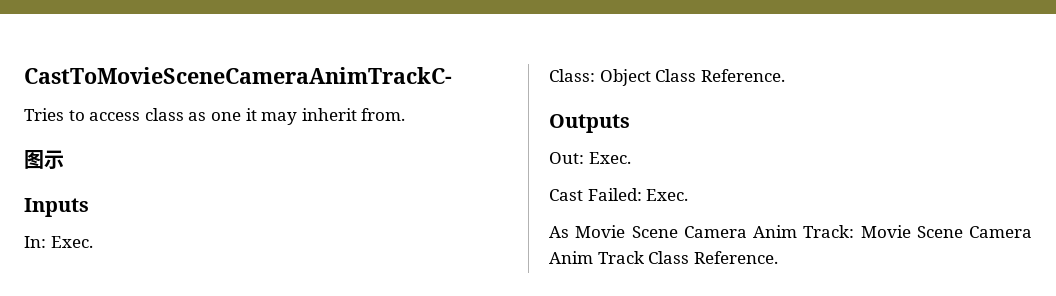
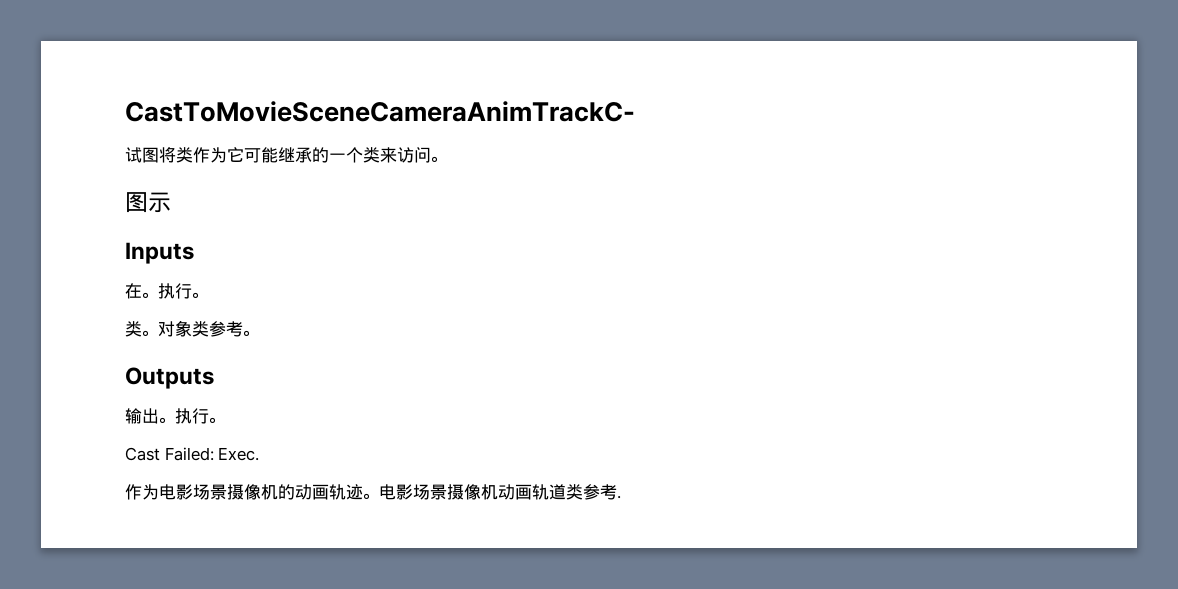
- Tries to access class as one it may inherit from.
+ 试图将类作为它可能继承的一个类来访问。
  图示
  Inputs
- In: Exec.
- Class: Object Class Reference.
+ 在。执行。
+ 类。对象类参考。
  Outputs
- Out: Exec.
+ 输出。执行。
  Cast Failed: Exec.
- As Movie Scene Camera Anim Track: Movie Scene Camera Anim Track Class Reference.
+ 作为电影场景摄像机的动画轨迹。电影场景摄像机动画轨道类参考.

